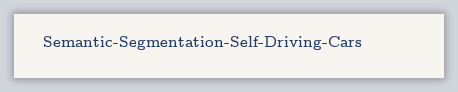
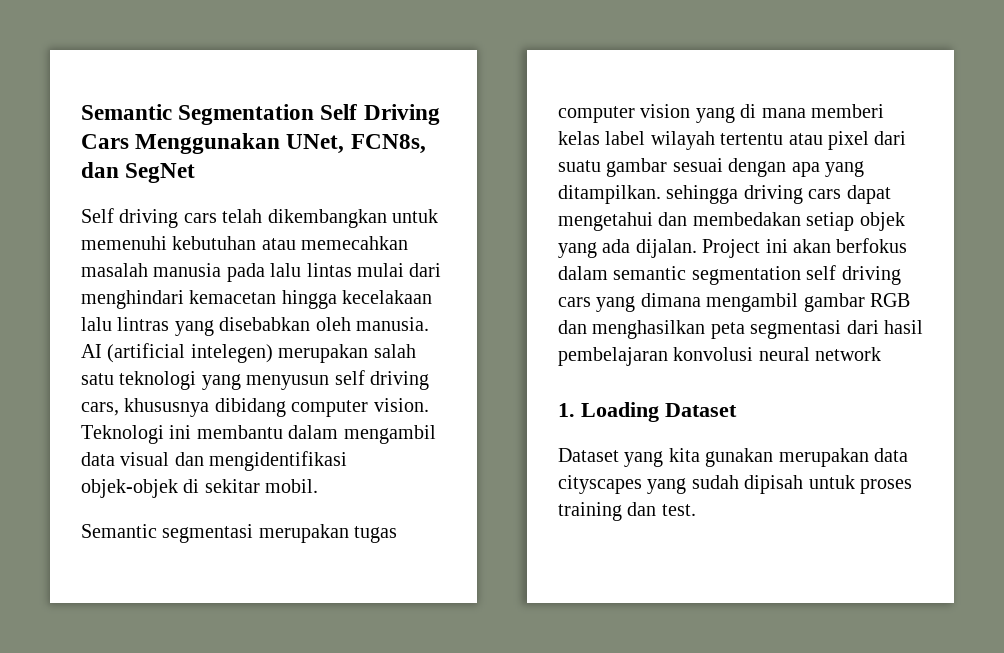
- Semantic-Segmentation-Self-Driving-Cars
+ Semantic Segmentation Self Driving Cars Menggunakan UNet, FCN8s, dan SegNet
+ Self driving cars telah dikembangkan untuk memenuhi kebutuhan atau memecahkan masalah manusia pada lalu lintas mulai dari menghindari kemacetan hingga kecelakaan lalu lintras yang disebabkan oleh manusia. AI (artificial intelegen) merupakan salah satu teknologi yang menyusun self driving cars, khususnya dibidang computer vision. Teknologi ini membantu dalam mengambil data visual dan mengidentifikasi objek-objek di sekitar mobil.
+ Semantic segmentasi merupakan tugas computer vision yang di mana memberi kelas label wilayah tertentu atau pixel dari suatu gambar sesuai dengan apa yang ditampilkan. sehingga driving cars dapat mengetahui dan membedakan setiap objek yang ada dijalan. Project ini akan berfokus dalam semantic segmentation self driving cars yang dimana mengambil gambar RGB dan menghasilkan peta segmentasi dari hasil pembelajaran konvolusi neural network
+ 1. Loading Dataset
+ Dataset yang kita gunakan merupakan data cityscapes yang sudah dipisah untuk proses training dan test.

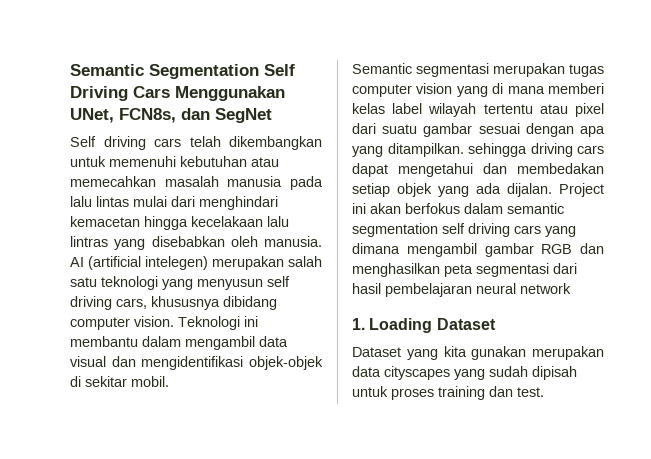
- Project ini akan berfokus dalam semantic segmentation self driving cars yang dimana mengambil gambar RGB dan menghasilkan peta segmentasi dari hasil pembelajaran konvolusi neural network
+ Project ini akan berfokus dalam semantic segmentation self driving cars yang dimana mengambil gambar RGB dan menghasilkan peta segmentasi dari hasil pembelajaran neural network

